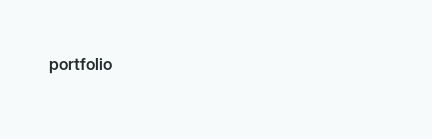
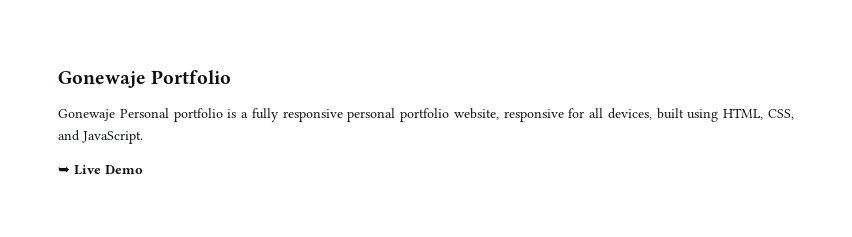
- portfolio
+ Gonewaje Portfolio
+ Gonewaje Personal portfolio is a fully responsive personal portfolio website, responsive for all devices, built using HTML, CSS, and JavaScript.
+ ➥ Live Demo

